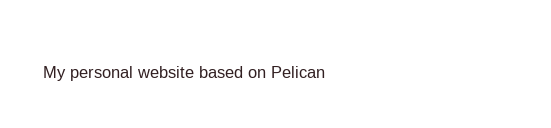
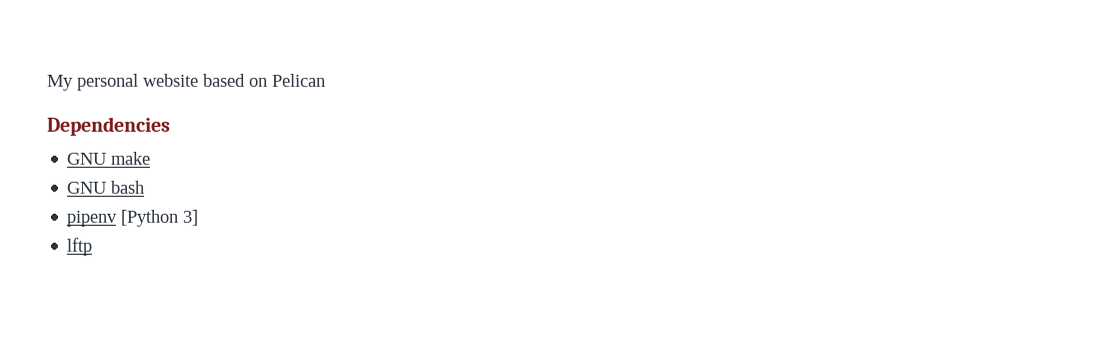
+ Dependencies
+ GNU make
+ GNU bash
+ pipenv [Python 3]
+ lftp

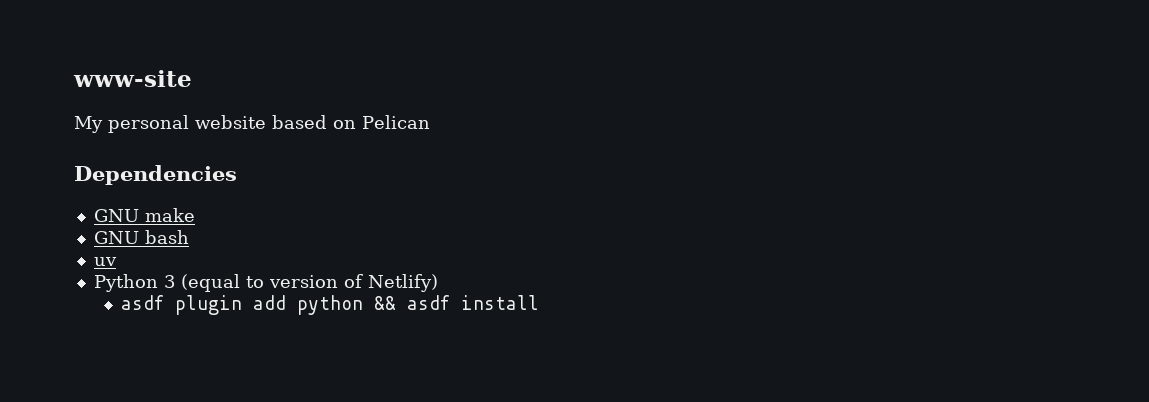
+ www-site
- pipenv [Python 3]
- lftp
+ uv
+ Python 3 (equal to version of Netlify)
+ asdf plugin add python && asdf install

